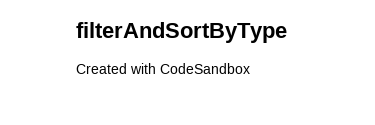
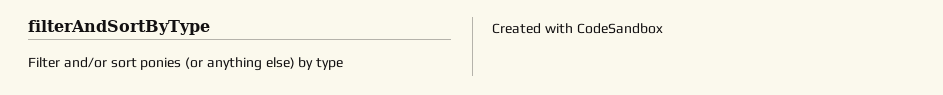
+ Filter and/or sort ponies (or anything else) by type

